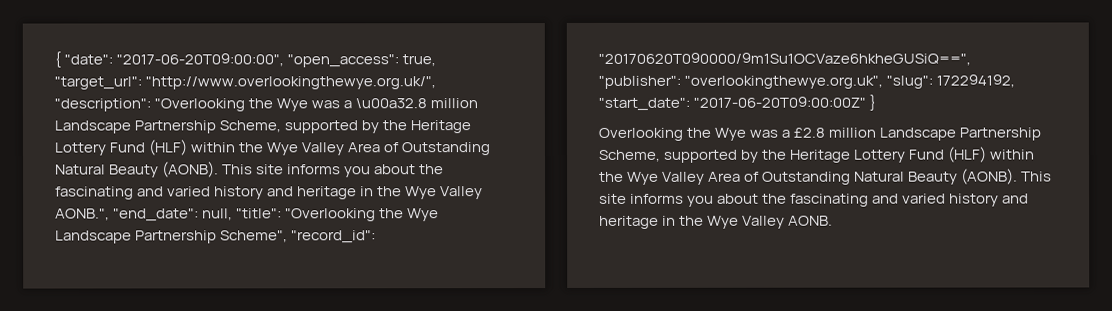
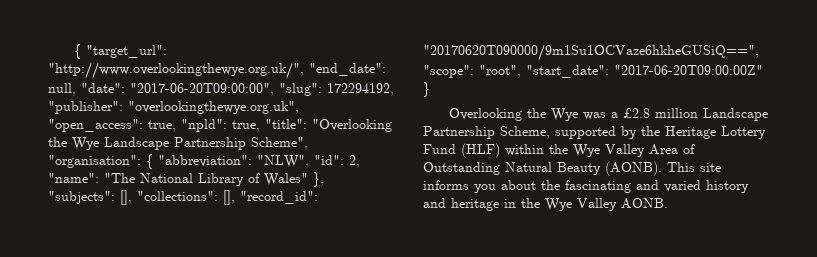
- { "date": "2017-06-20T09:00:00", "open_access": true, "target_url": "http://www.overlookingthewye.org.uk/", "description": "Overlooking the Wye was a \u00a32.8 million Landscape Partnership Scheme, supported by the Heritage Lottery Fund (HLF) within the Wye Valley Area of Outstanding Natural Beauty (AONB). This site informs you about the fascinating and varied history and heritage in the Wye Valley AONB.", "end_date": null, "title": "Overlooking the Wye Landscape Partnership Scheme", "record_id": "20170620T090000/9m1Su1OCVaze6hkheGUSiQ==", "publisher": "overlookingthewye.org.uk", "slug": 172294192, "start_date": "2017-06-20T09:00:00Z" }
+ { "target_url": "http://www.overlookingthewye.org.uk/", "end_date": null, "date": "2017-06-20T09:00:00", "slug": 172294192, "publisher": "overlookingthewye.org.uk", "open_access": true, "npld": true, "title": "Overlooking the Wye Landscape Partnership Scheme", "organisation": { "abbreviation": "NLW", "id": 2, "name": "The National Library of Wales" }, "subjects": [], "collections": [], "record_id": "20170620T090000/9m1Su1OCVaze6hkheGUSiQ==", "scope": "root", "start_date": "2017-06-20T09:00:00Z" }

